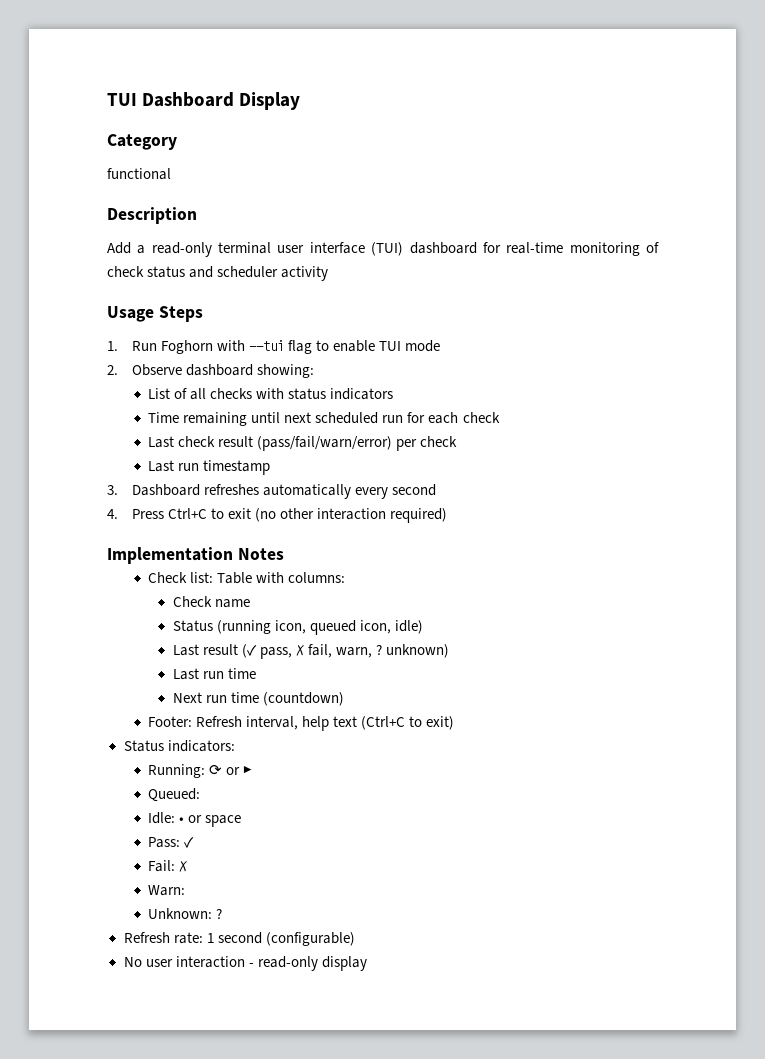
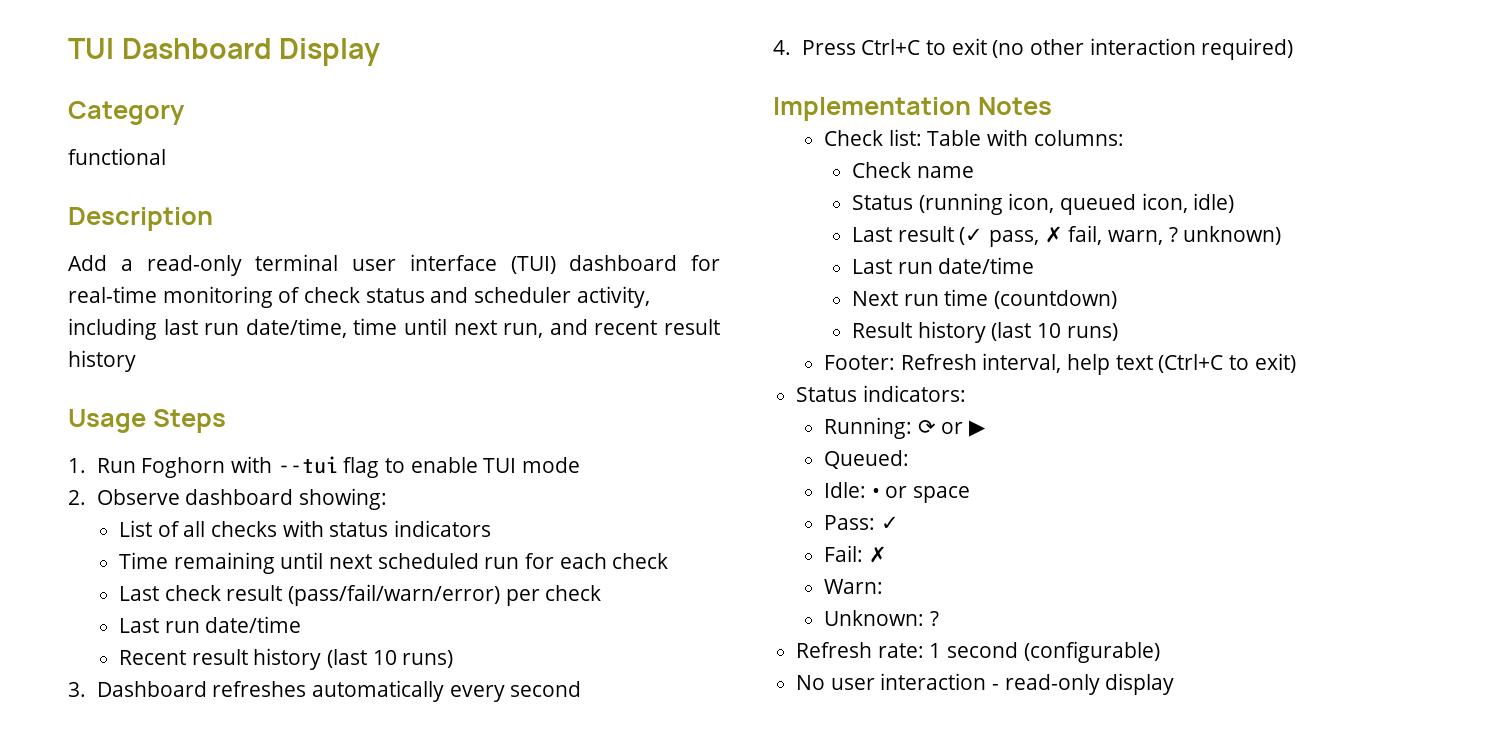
- Add a read-only terminal user interface (TUI) dashboard for real-time monitoring of check status and scheduler activity
+ Add a read-only terminal user interface (TUI) dashboard for real-time monitoring of check status and scheduler activity, including last run date/time, time until next run, and recent result history
  Last check result (pass/fail/warn/error) per check
- Last run timestamp
+ Last run date/time
+ Recent result history (last 10 runs)
  Last result (✓ pass, ✗ fail, warn, ? unknown)
- Last run time
+ Last run date/time
+ Result history (last 10 runs)

